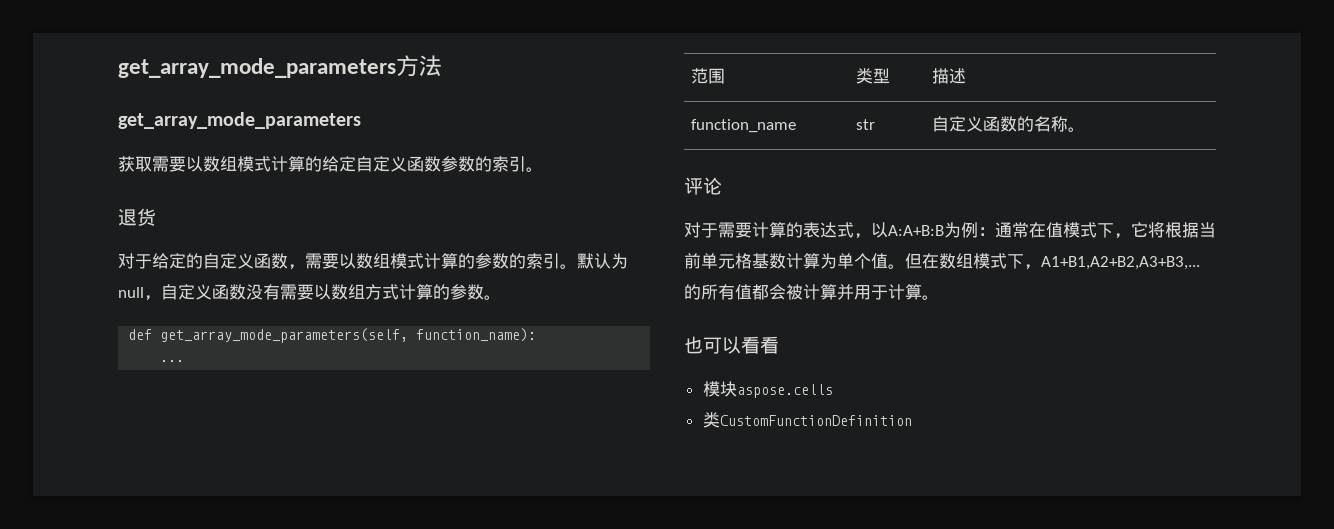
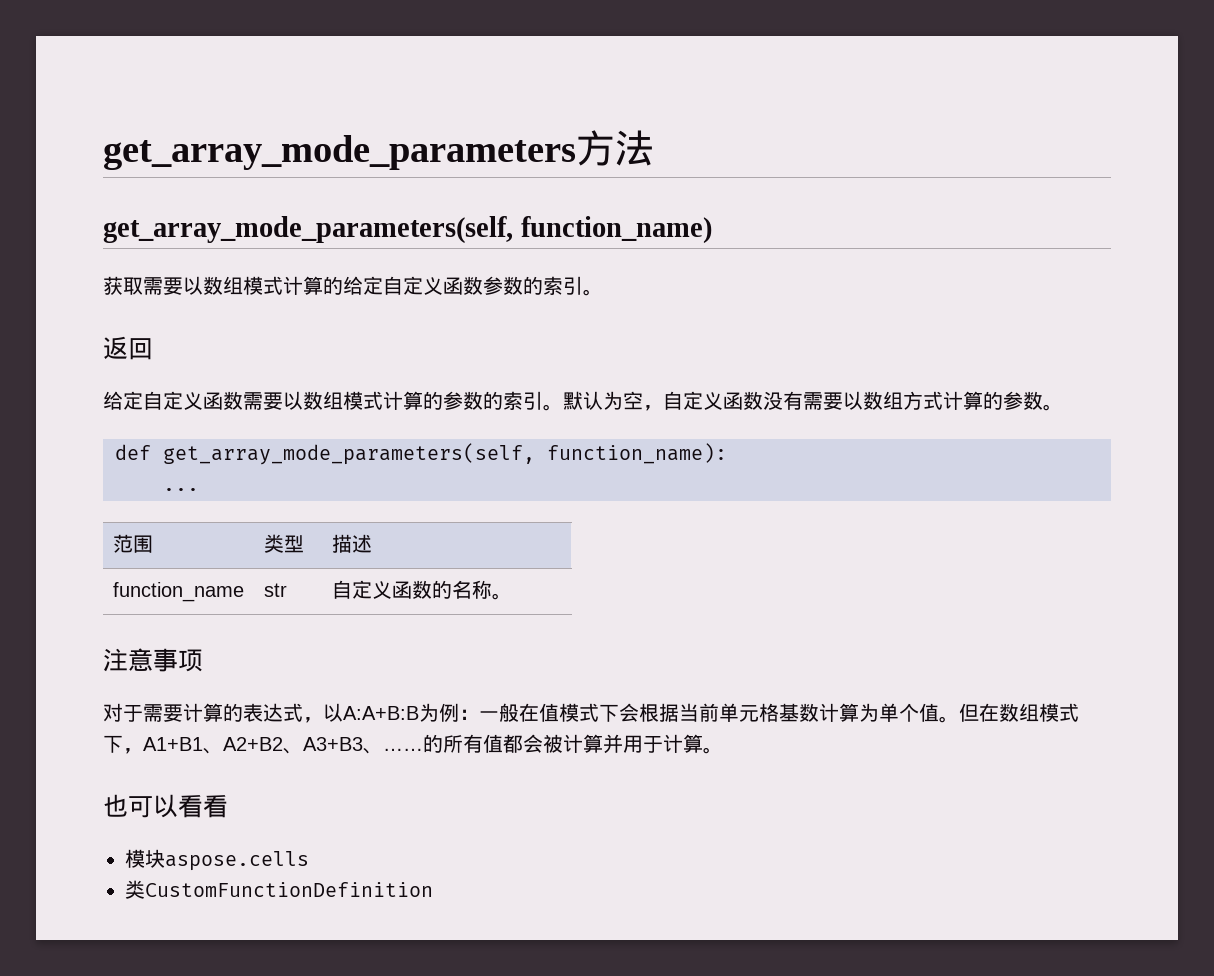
  get_array_mode_parameters方法
- get_array_mode_parameters
+ get_array_mode_parameters(self, function_name)
- 退货
- 对于给定的自定义函数，需要以数组模式计算的参数的索引。
+ 返回
+ 给定自定义函数需要以数组模式计算的参数的索引。
- 默认为null，自定义函数没有需要以数组方式计算的参数。
+ 默认为空，自定义函数没有需要以数组方式计算的参数。
- 评论
+ 注意事项
- 对于需要计算的表达式，以A:A+B:B为例：通常在值模式下，它将根据当前单元格基数计算为单个值。
+ 对于需要计算的表达式，以A:A+B:B为例：一般在值模式下会根据当前单元格基数计算为单个值。
- 但在数组模式下，A1+B1,A2+B2,A3+B3,...
+ 但在数组模式下，A1+B1、A2+B2、A3+B3、……

